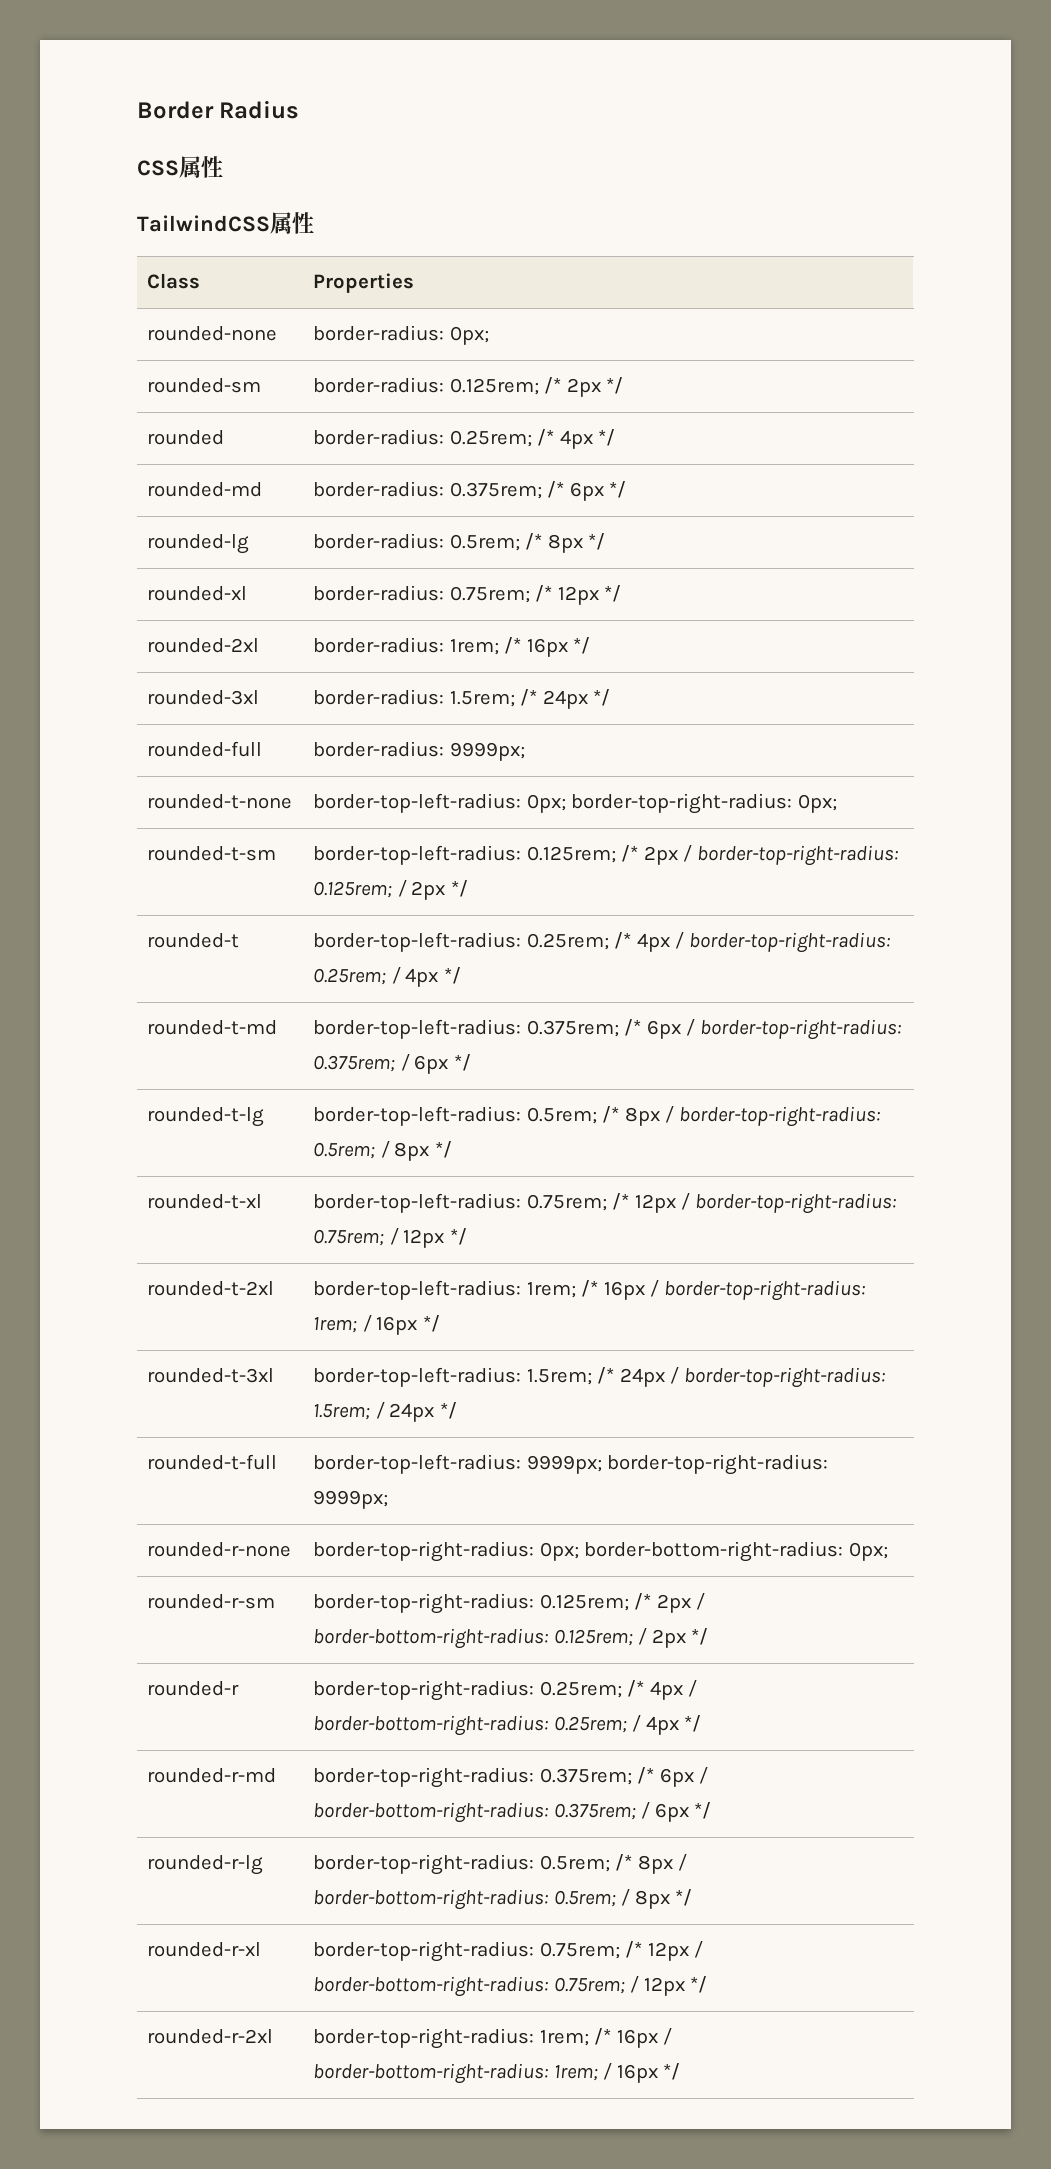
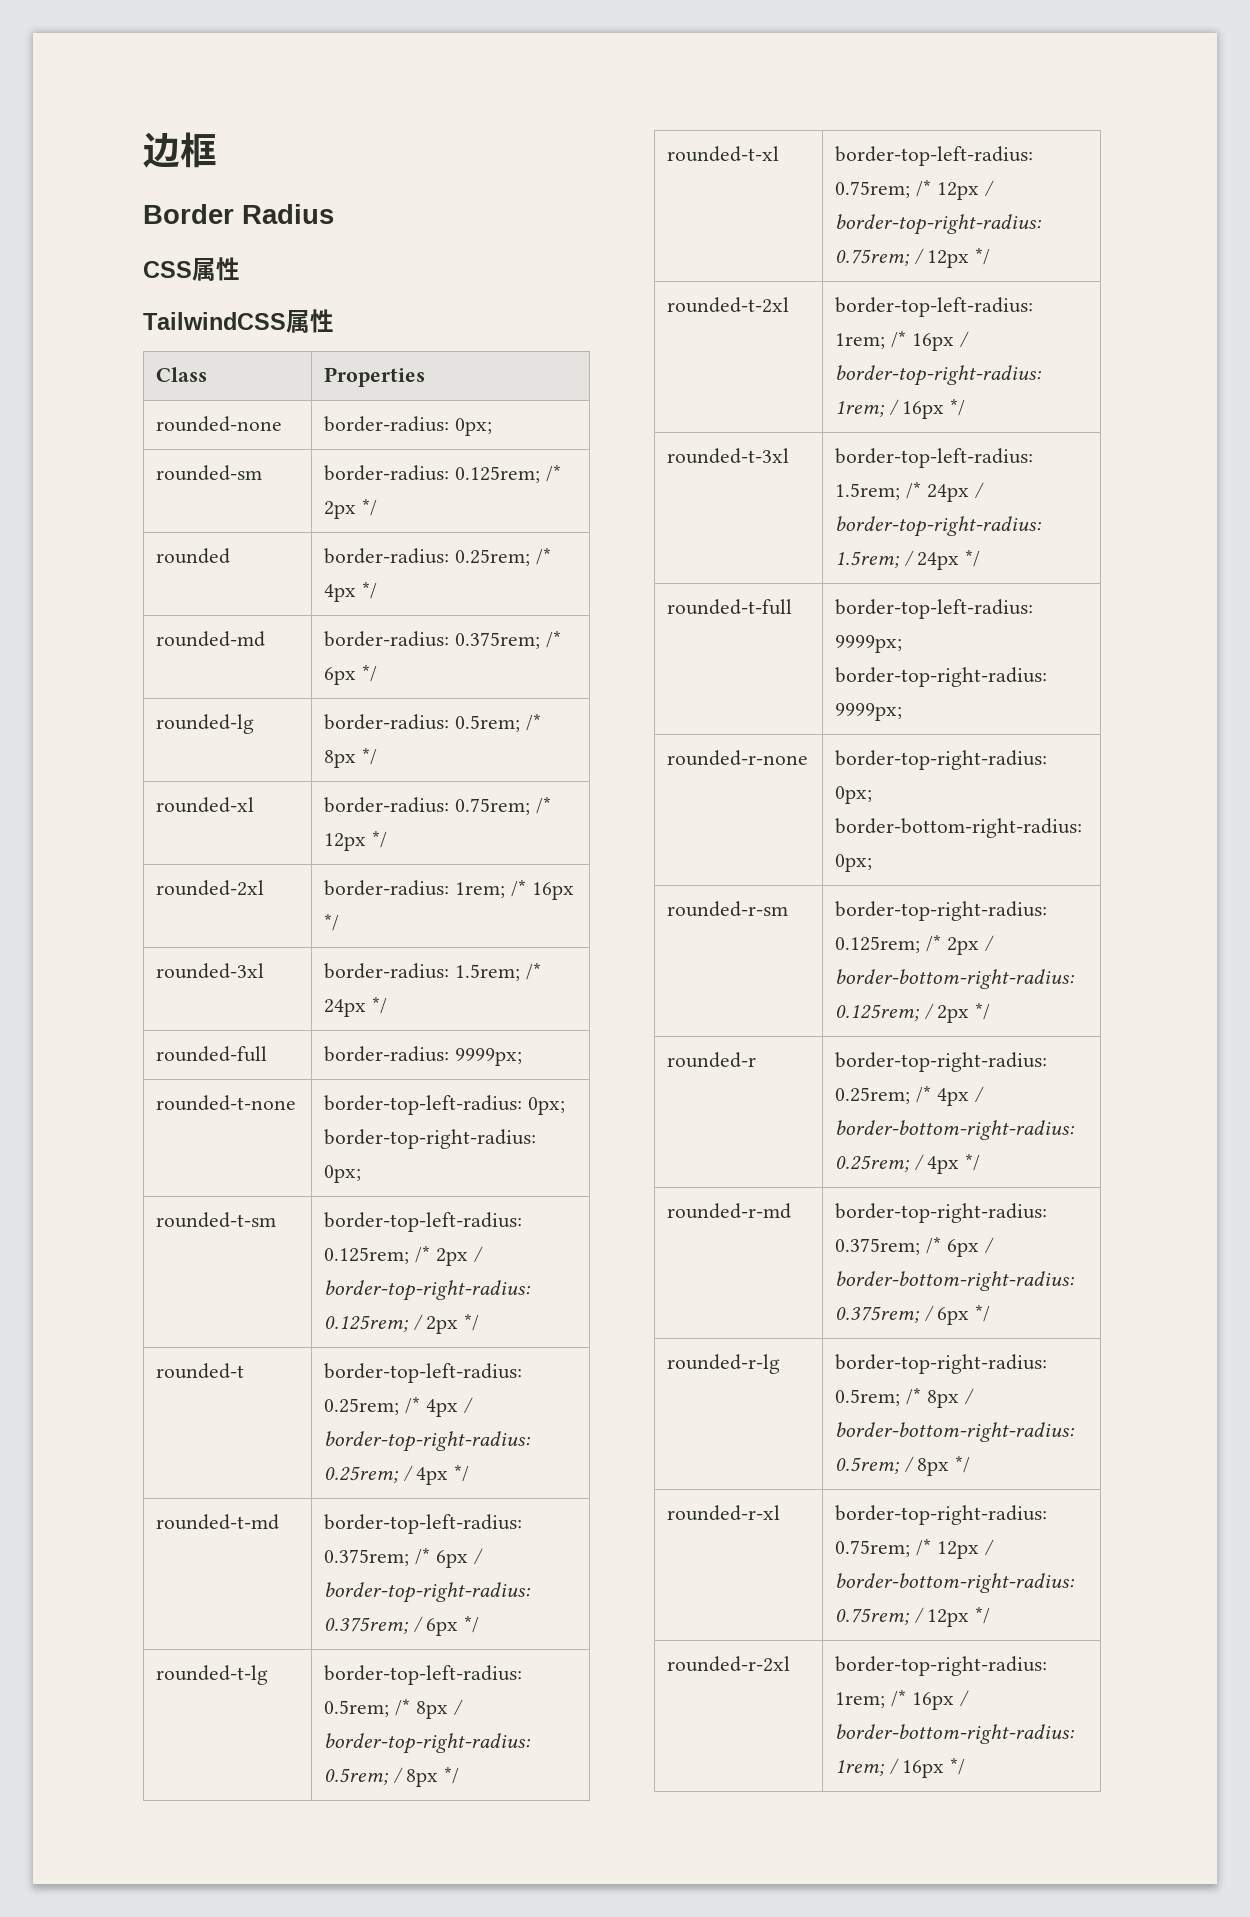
+ 边框

